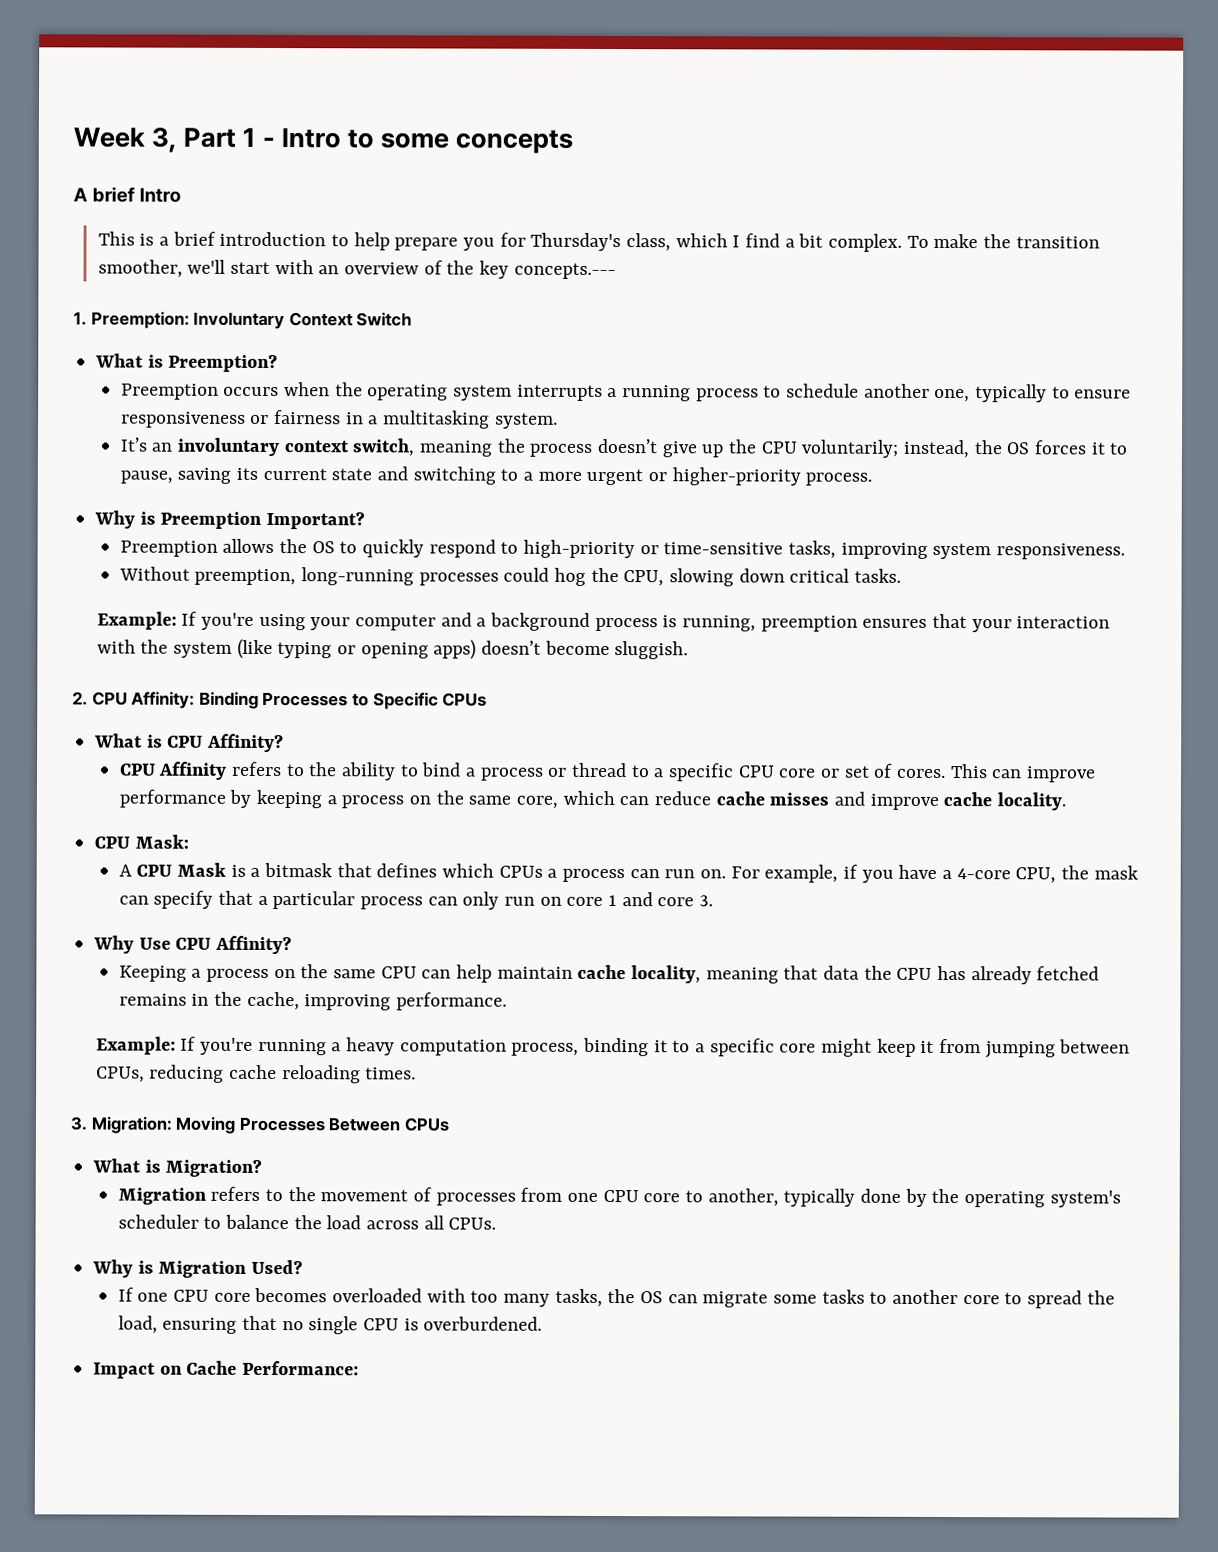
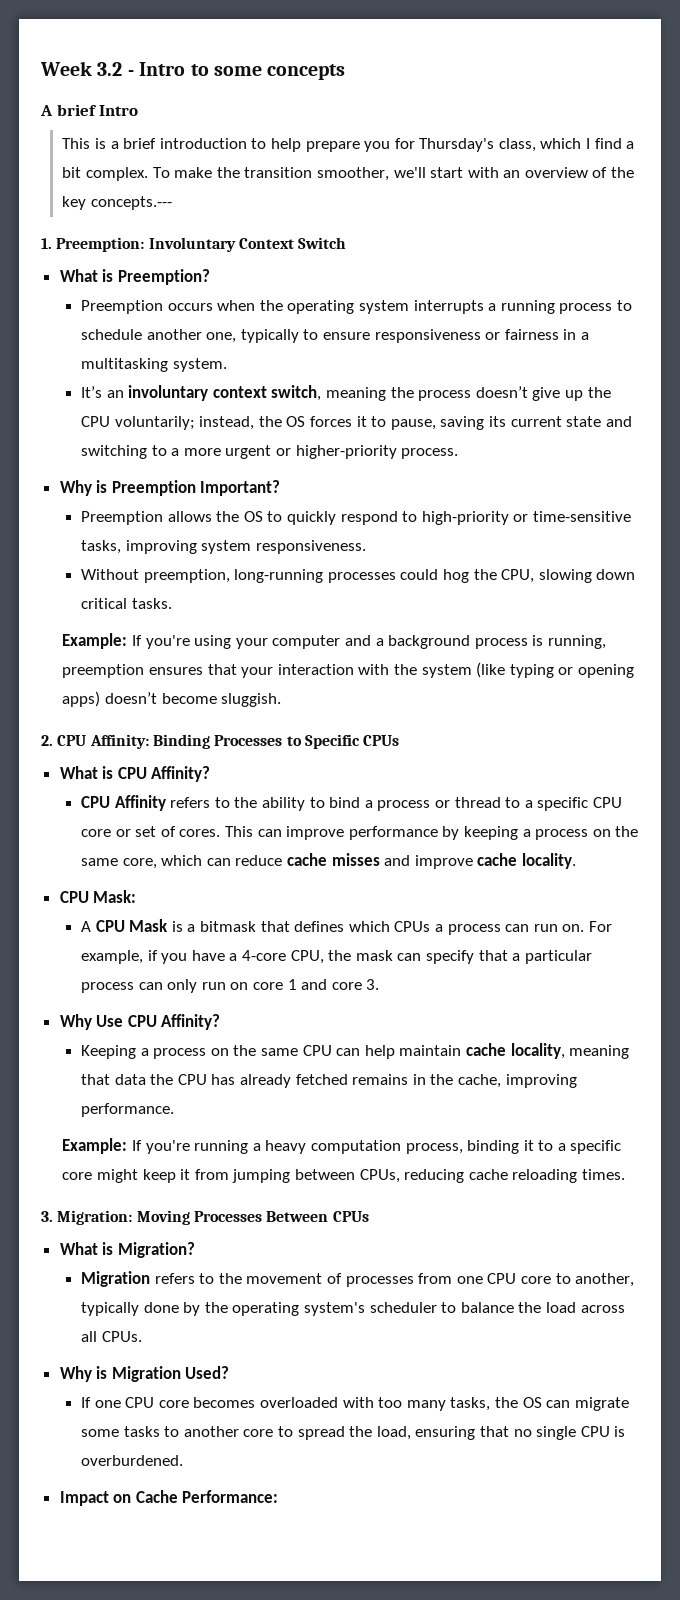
- Week 3, Part 1 - Intro to some concepts
+ Week 3.2 - Intro to some concepts

